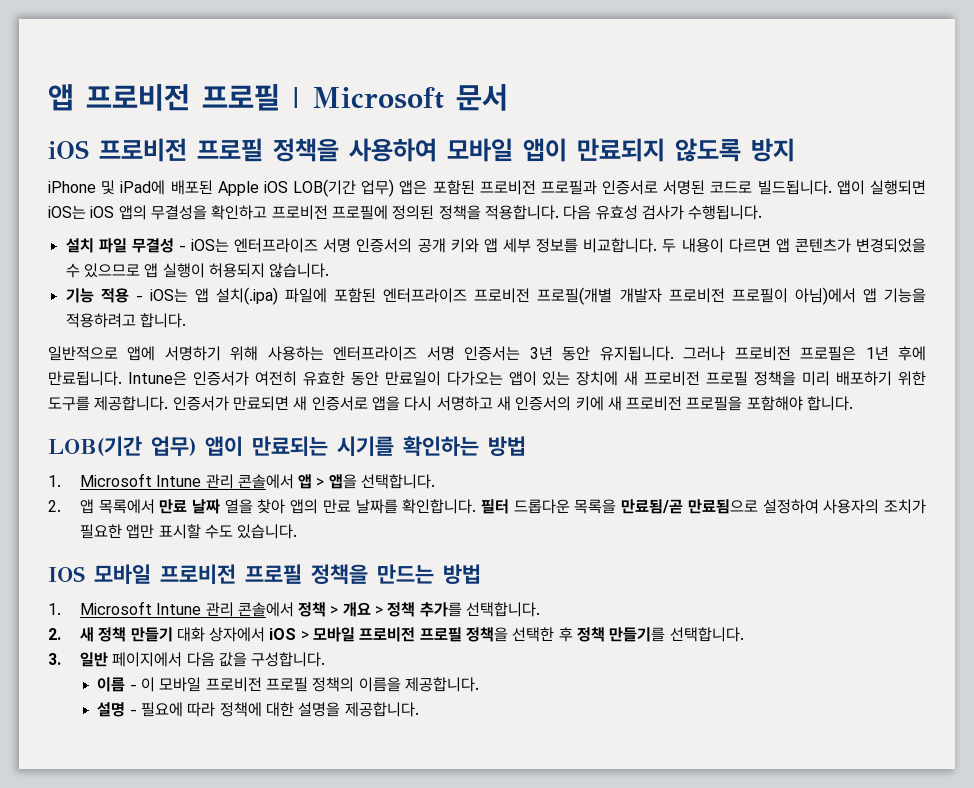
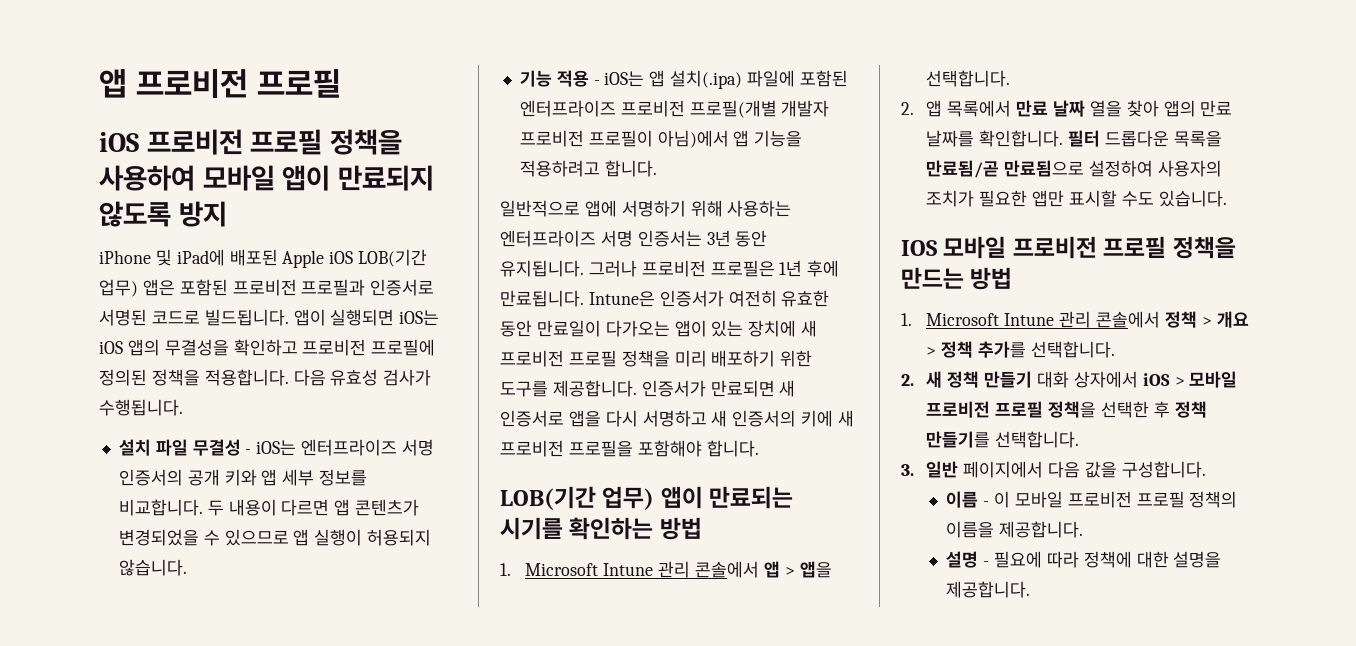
- 앱 프로비전 프로필 | Microsoft 문서
+ 앱 프로비전 프로필

